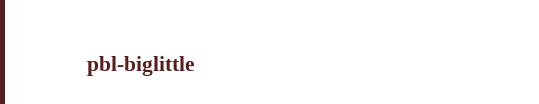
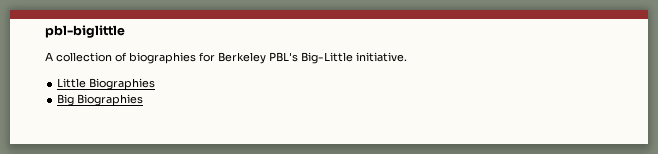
+ A collection of biographies for Berkeley PBL's Big-Little initiative.
+ Little Biographies
+ Big Biographies

